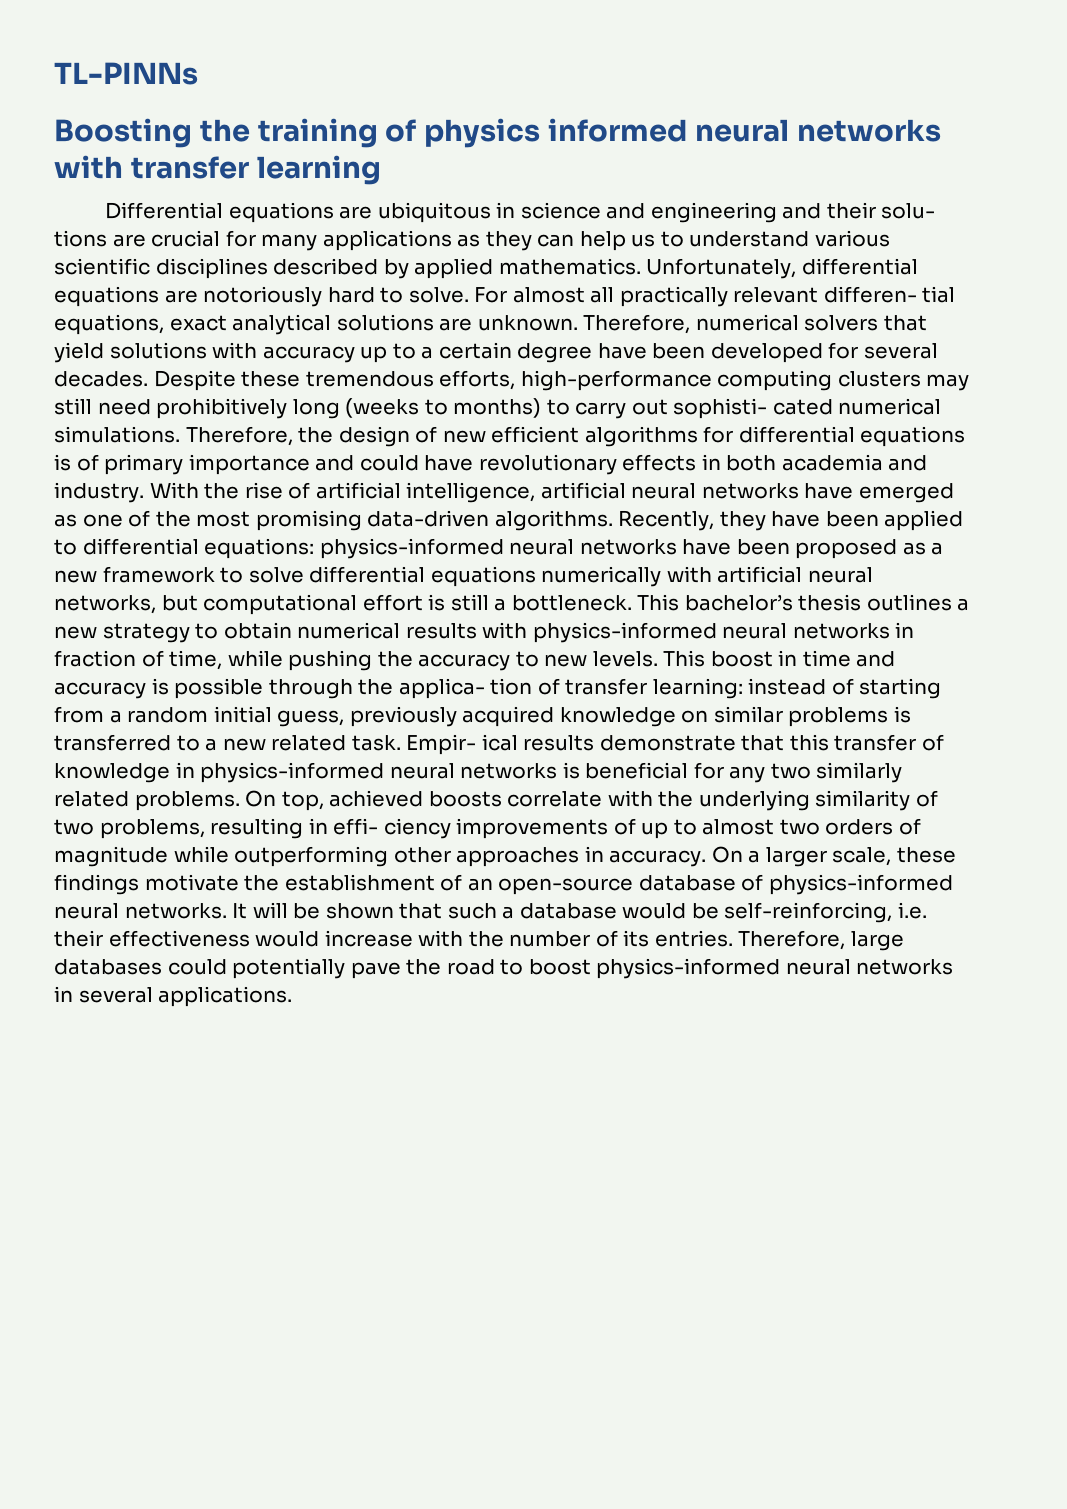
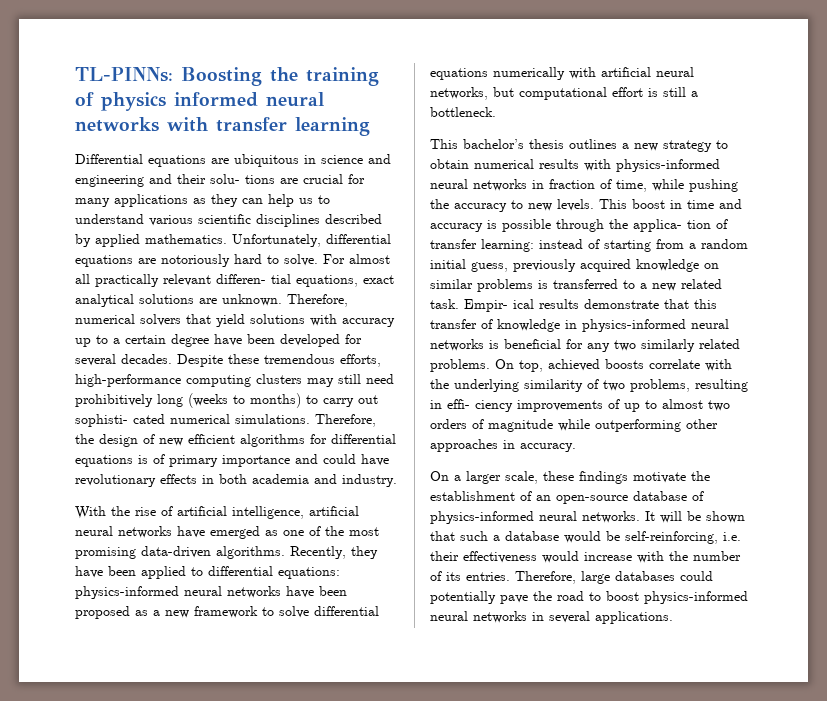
- TL-PINNs
- Boosting the training of physics informed neural networks with transfer learning
+ TL-PINNs: Boosting the training of physics informed neural networks with transfer learning
- Therefore, the design of new efficient algorithms for differential equations is of primary importance and could have revolutionary effects in both academia and industry. With the rise of artificial intelligence, artificial neural networks have emerged as one of the most promising data-driven algorithms.
+ Therefore, the design of new efficient algorithms for differential equations is of primary importance and could have revolutionary effects in both academia and industry.
+ With the rise of artificial intelligence, artificial neural networks have emerged as one of the most promising data-driven algorithms.
- Recently, they have been applied to differential equations: physics-informed neural networks have been proposed as a new framework to solve differential equations numerically with artificial neural networks, but computational effort is still a bottleneck. This bachelor’s thesis outlines a new strategy to obtain numerical results with physics-informed neural networks in fraction of time, while pushing the accuracy to new levels.
+ Recently, they have been applied to differential equations: physics-informed neural networks have been proposed as a new framework to solve differential equations numerically with artificial neural networks, but computational effort is still a bottleneck.
+ This bachelor’s thesis outlines a new strategy to obtain numerical results with physics-informed neural networks in fraction of time, while pushing the accuracy to new levels.
- On top, achieved boosts correlate with the underlying similarity of two problems, resulting in effi- ciency improvements of up to almost two orders of magnitude while outperforming other approaches in accuracy. On a larger scale, these findings motivate the establishment of an open-source database of physics-informed neural networks.
+ On top, achieved boosts correlate with the underlying similarity of two problems, resulting in effi- ciency improvements of up to almost two orders of magnitude while outperforming other approaches in accuracy.
+ On a larger scale, these findings motivate the establishment of an open-source database of physics-informed neural networks.

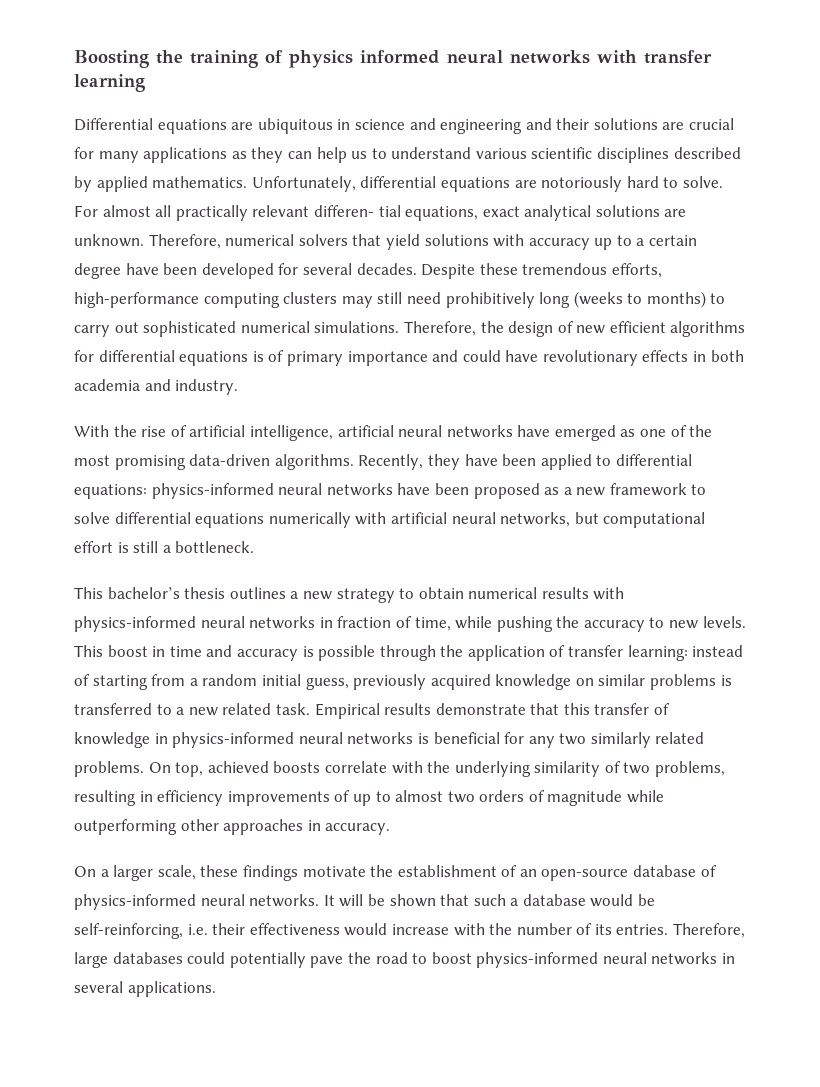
- TL-PINNs: Boosting the training of physics informed neural networks with transfer learning
+ Boosting the training of physics informed neural networks with transfer learning
- Differential equations are ubiquitous in science and engineering and their solu- tions are crucial for many applications as they can help us to understand various scientific disciplines described by applied mathematics.
+ Differential equations are ubiquitous in science and engineering and their solutions are crucial for many applications as they can help us to understand various scientific disciplines described by applied mathematics.
- Despite these tremendous efforts, high-performance computing clusters may still need prohibitively long (weeks to months) to carry out sophisti- cated numerical simulations.
+ Despite these tremendous efforts, high-performance computing clusters may still need prohibitively long (weeks to months) to carry out sophisticated numerical simulations.
- This boost in time and accuracy is possible through the applica- tion of transfer learning: instead of starting from a random initial guess, previously acquired knowledge on similar problems is transferred to a new related task.
+ This boost in time and accuracy is possible through the application of transfer learning: instead of starting from a random initial guess, previously acquired knowledge on similar problems is transferred to a new related task.
- Empir- ical results demonstrate that this transfer of knowledge in physics-informed neural networks is beneficial for any two similarly related problems.
+ Empirical results demonstrate that this transfer of knowledge in physics-informed neural networks is beneficial for any two similarly related problems.
- On top, achieved boosts correlate with the underlying similarity of two problems, resulting in effi- ciency improvements of up to almost two orders of magnitude while outperforming other approaches in accuracy.
+ On top, achieved boosts correlate with the underlying similarity of two problems, resulting in efficiency improvements of up to almost two orders of magnitude while outperforming other approaches in accuracy.

